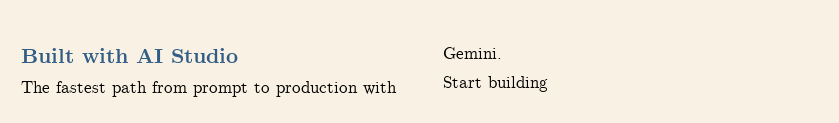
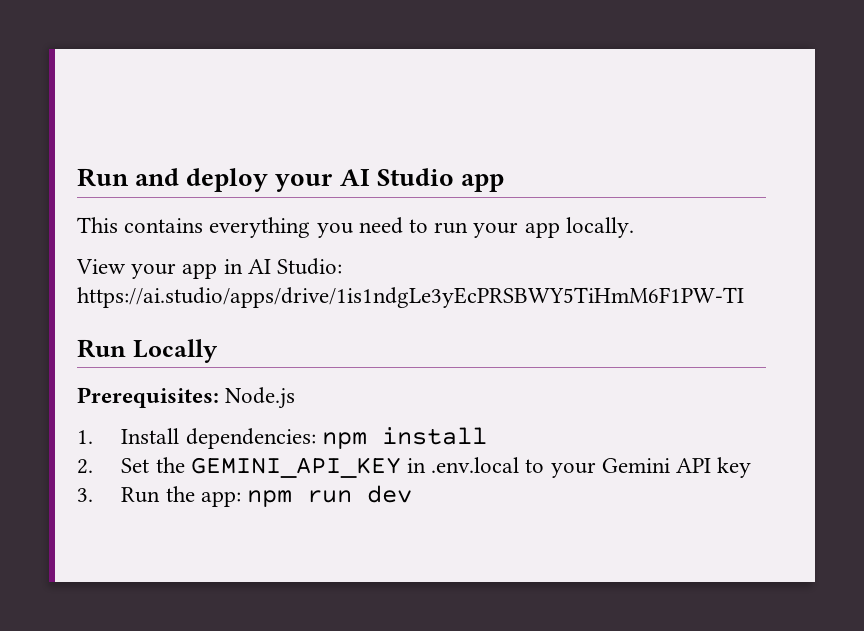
- Built with AI Studio
- The fastest path from prompt to production with Gemini.
- Start building
+ Run and deploy your AI Studio app
+ This contains everything you need to run your app locally.
+ View your app in AI Studio: https://ai.studio/apps/drive/1is1ndgLe3yEcPRSBWY5TiHmM6F1PW-TI
+ Run Locally
+ Prerequisites: Node.js
+ 1. Install dependencies: npm install
+ 2. Set the GEMINI_API_KEY in .env.local to your Gemini API key
+ 3. Run the app: npm run dev

